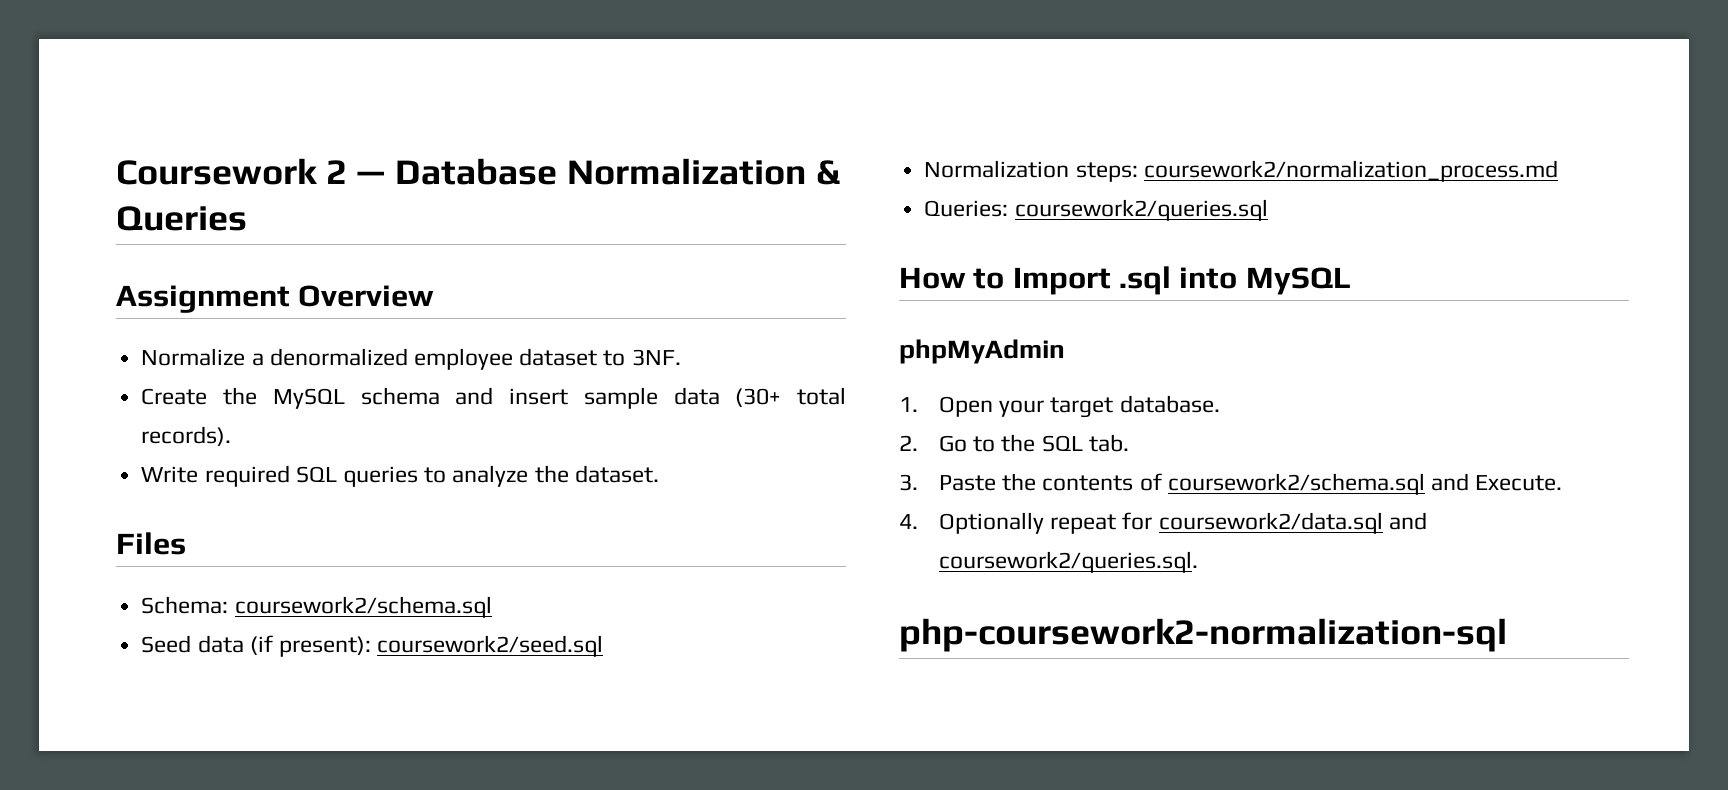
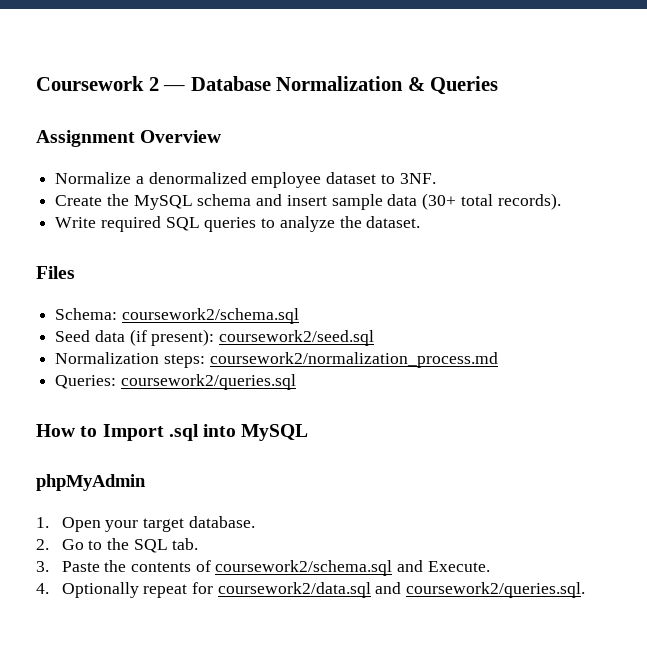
- php-coursework2-normalization-sql

